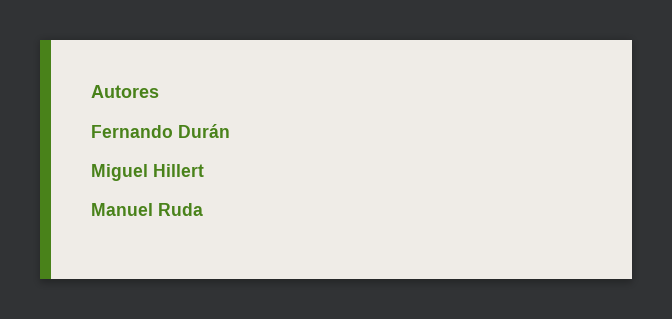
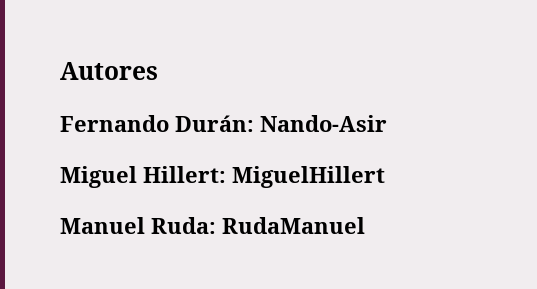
- Fernando Durán
+ Fernando Durán: Nando-Asir
- Miguel Hillert
+ Miguel Hillert: MiguelHillert
- Manuel Ruda
+ Manuel Ruda: RudaManuel

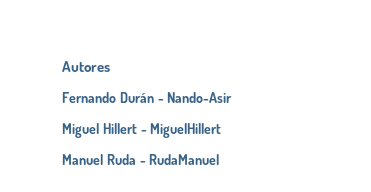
- Fernando Durán: Nando-Asir
+ Fernando Durán - Nando-Asir
- Miguel Hillert: MiguelHillert
+ Miguel Hillert - MiguelHillert
- Manuel Ruda: RudaManuel
+ Manuel Ruda - RudaManuel

